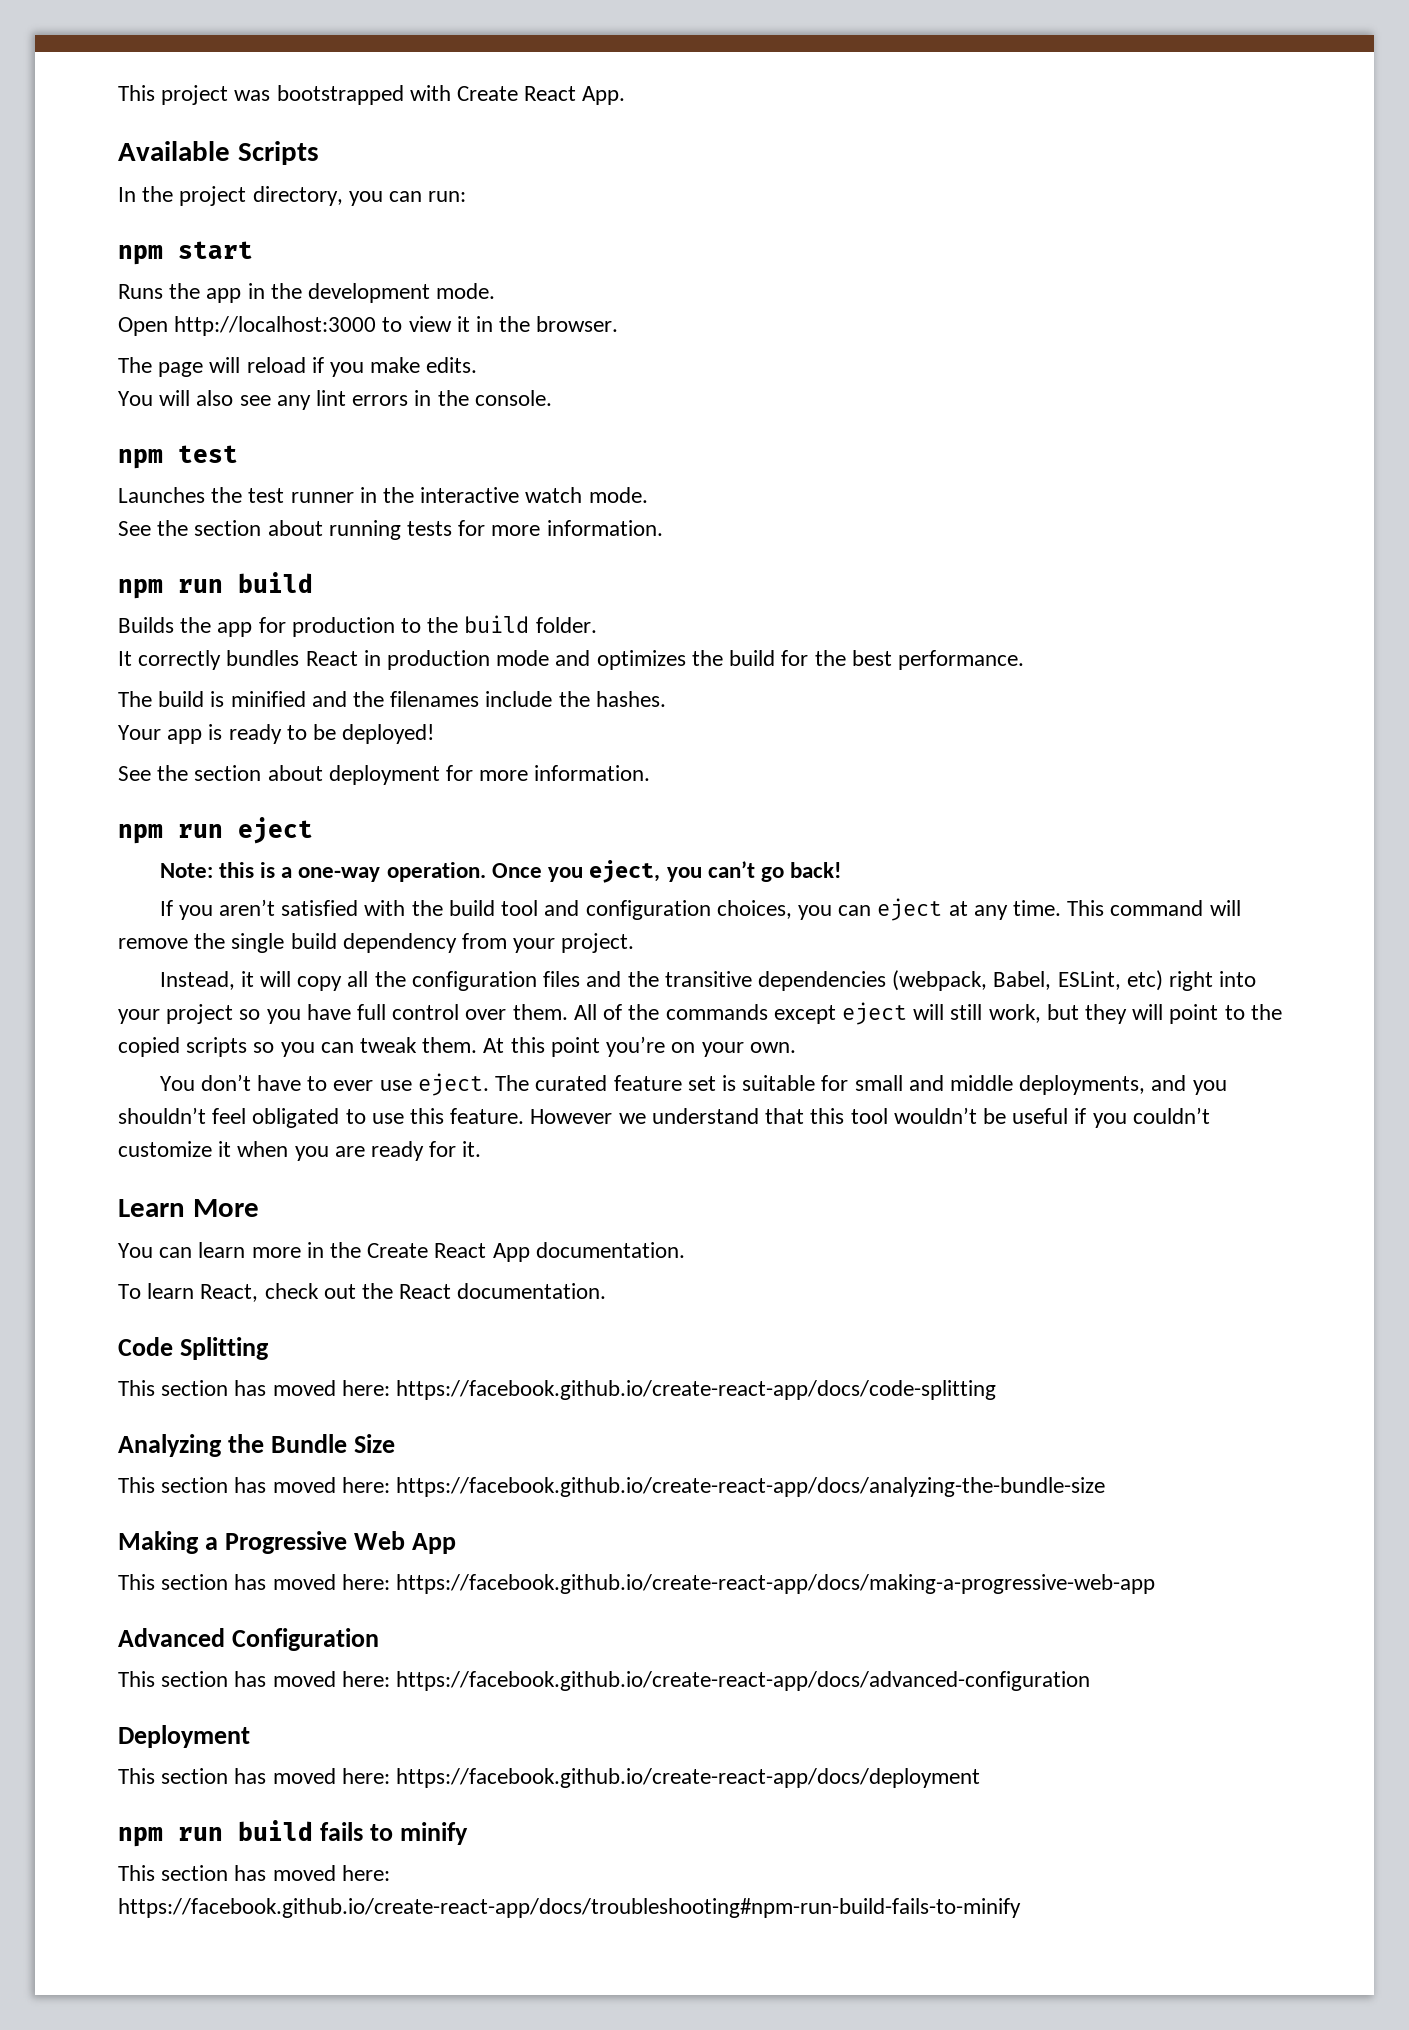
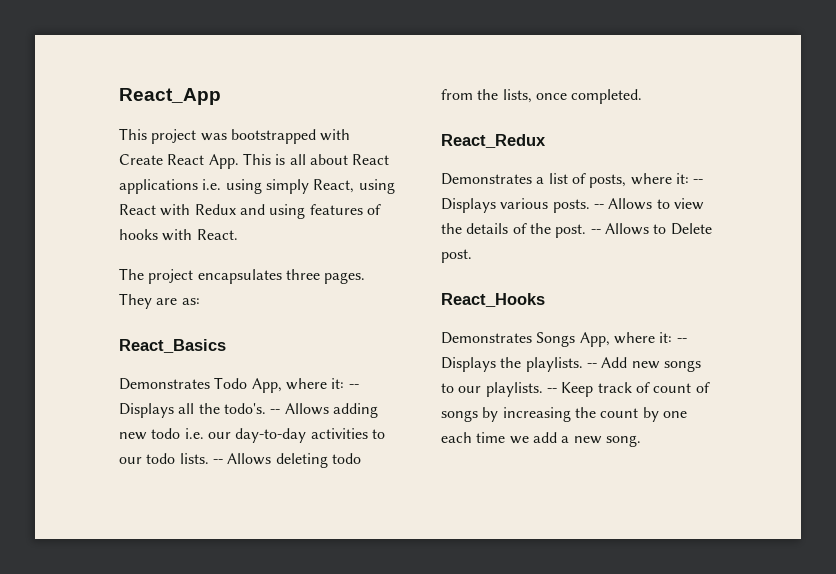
+ React_App
- This project was bootstrapped with Create React App.
- Available Scripts
- In the project directory, you can run:
- npm start
- Runs the app in the development mode.
- Open http://localhost:3000 to view it in the browser.
- The page will reload if you make edits.
- You will also see any lint errors in the console.
- npm test
- Launches the test runner in the interactive watch mode.
- See the section about running tests for more information.
- npm run build
- Builds the app for production to the build folder.
- It correctly bundles React in production mode and optimizes the build for the best performance.
- The build is minified and the filenames include the hashes.
- Your app is ready to be deployed!
- See the section about deployment for more information.
- npm run eject
- Note: this is a one-way operation. Once you eject, you can’t go back!
- If you aren’t satisfied with the build tool and configuration choices, you can eject at any time. This command will remove the single build dependency from your project.
- Instead, it will copy all the configuration files and the transitive dependencies (webpack, Babel, ESLint, etc) right into your project so you have full control over them. All of the commands except eject will still work, but they will point to the copied scripts so you can tweak them. At this point you’re on your own.
- You don’t have to ever use eject. The curated feature set is suitable for small and middle deployments, and you shouldn’t feel obligated to use this feature. However we understand that this tool wouldn’t be useful if you couldn’t customize it when you are ready for it.
- Learn More
- You can learn more in the Create React App documentation.
- To learn React, check out the React documentation.
- Code Splitting
- This section has moved here: https://facebook.github.io/create-react-app/docs/code-splitting
- Analyzing the Bundle Size
- This section has moved here: https://facebook.github.io/create-react-app/docs/analyzing-the-bundle-size
- Making a Progressive Web App
- This section has moved here: https://facebook.github.io/create-react-app/docs/making-a-progressive-web-app
- Advanced Configuration
- This section has moved here: https://facebook.github.io/create-react-app/docs/advanced-configuration
- Deployment
- This section has moved here: https://facebook.github.io/create-react-app/docs/deployment
- npm run build fails to minify
- This section has moved here: https://facebook.github.io/create-react-app/docs/troubleshooting#npm-run-build-fails-to-minify
+ This project was bootstrapped with Create React App. This is all about React applications i.e. using simply React, using React with Redux and using features of hooks with React.
+ The project encapsulates three pages. They are as:
+ React_Basics
+ Demonstrates Todo App, where it: -- Displays all the todo's. -- Allows adding new todo i.e. our day-to-day activities to our todo lists. -- Allows deleting todo from the lists, once completed.
+ React_Redux
+ Demonstrates a list of posts, where it: -- Displays various posts. -- Allows to view the details of the post. -- Allows to Delete post.
+ React_Hooks
+ Demonstrates Songs App, where it: -- Displays the playlists. -- Add new songs to our playlists. -- Keep track of count of songs by increasing the count by one each time we add a new song.

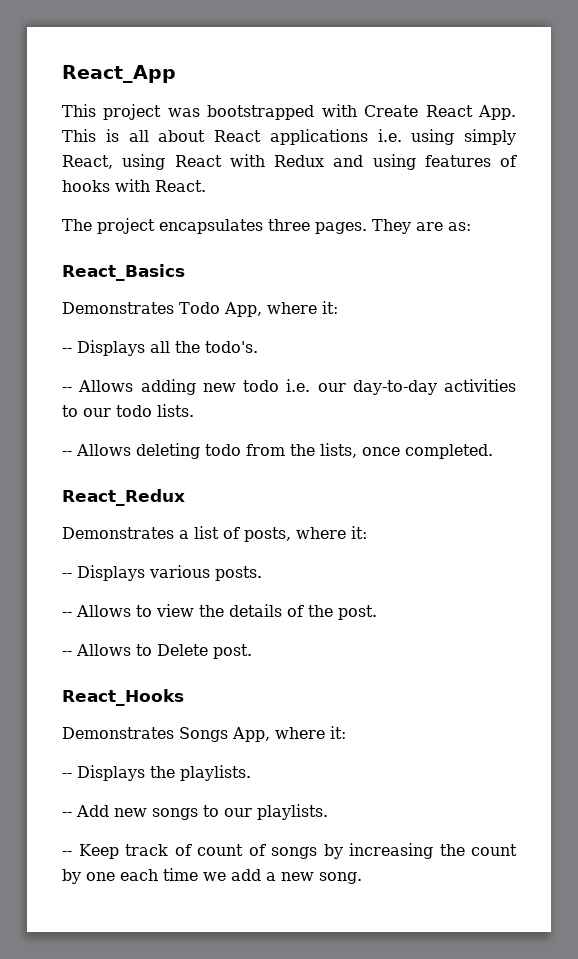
- Demonstrates Todo App, where it: -- Displays all the todo's. -- Allows adding new todo i.e. our day-to-day activities to our todo lists. -- Allows deleting todo from the lists, once completed.
+ Demonstrates Todo App, where it:
+ -- Displays all the todo's.
+ -- Allows adding new todo i.e. our day-to-day activities to our todo lists.
+ -- Allows deleting todo from the lists, once completed.
- Demonstrates a list of posts, where it: -- Displays various posts. -- Allows to view the details of the post. -- Allows to Delete post.
+ Demonstrates a list of posts, where it:
+ -- Displays various posts.
+ -- Allows to view the details of the post.
+ -- Allows to Delete post.
- Demonstrates Songs App, where it: -- Displays the playlists. -- Add new songs to our playlists. -- Keep track of count of songs by increasing the count by one each time we add a new song.
+ Demonstrates Songs App, where it:
+ -- Displays the playlists.
+ -- Add new songs to our playlists.
+ -- Keep track of count of songs by increasing the count by one each time we add a new song.

